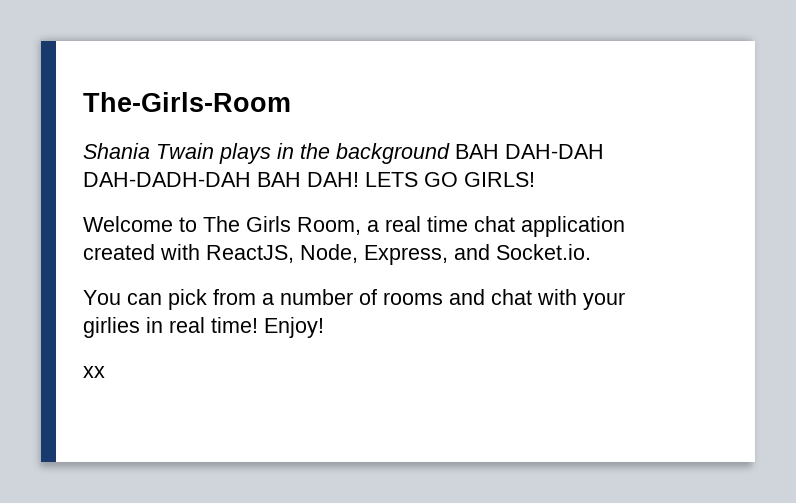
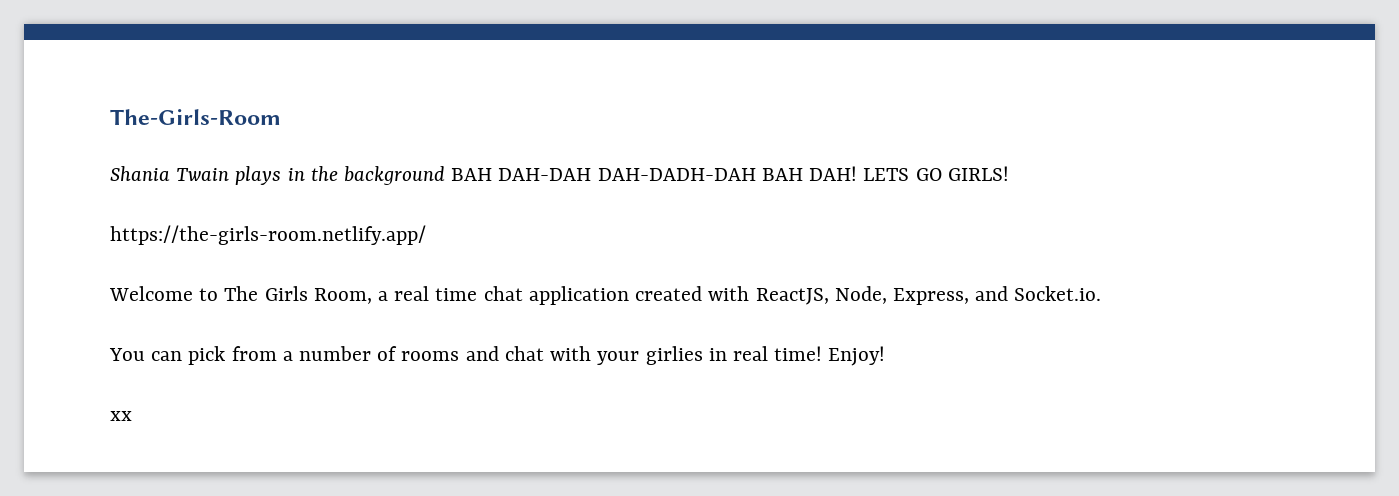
+ https://the-girls-room.netlify.app/

